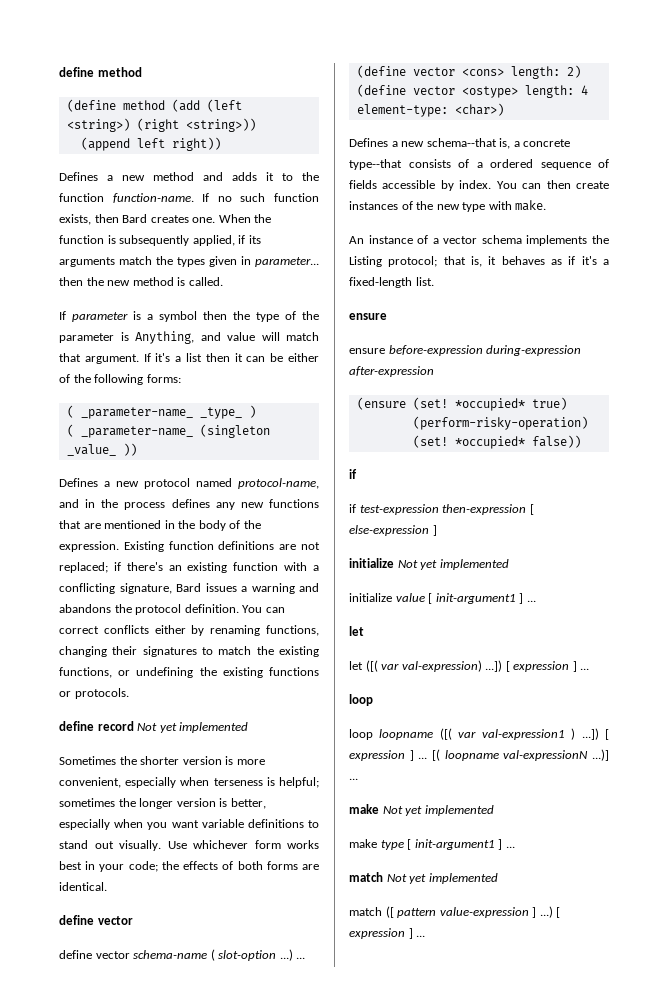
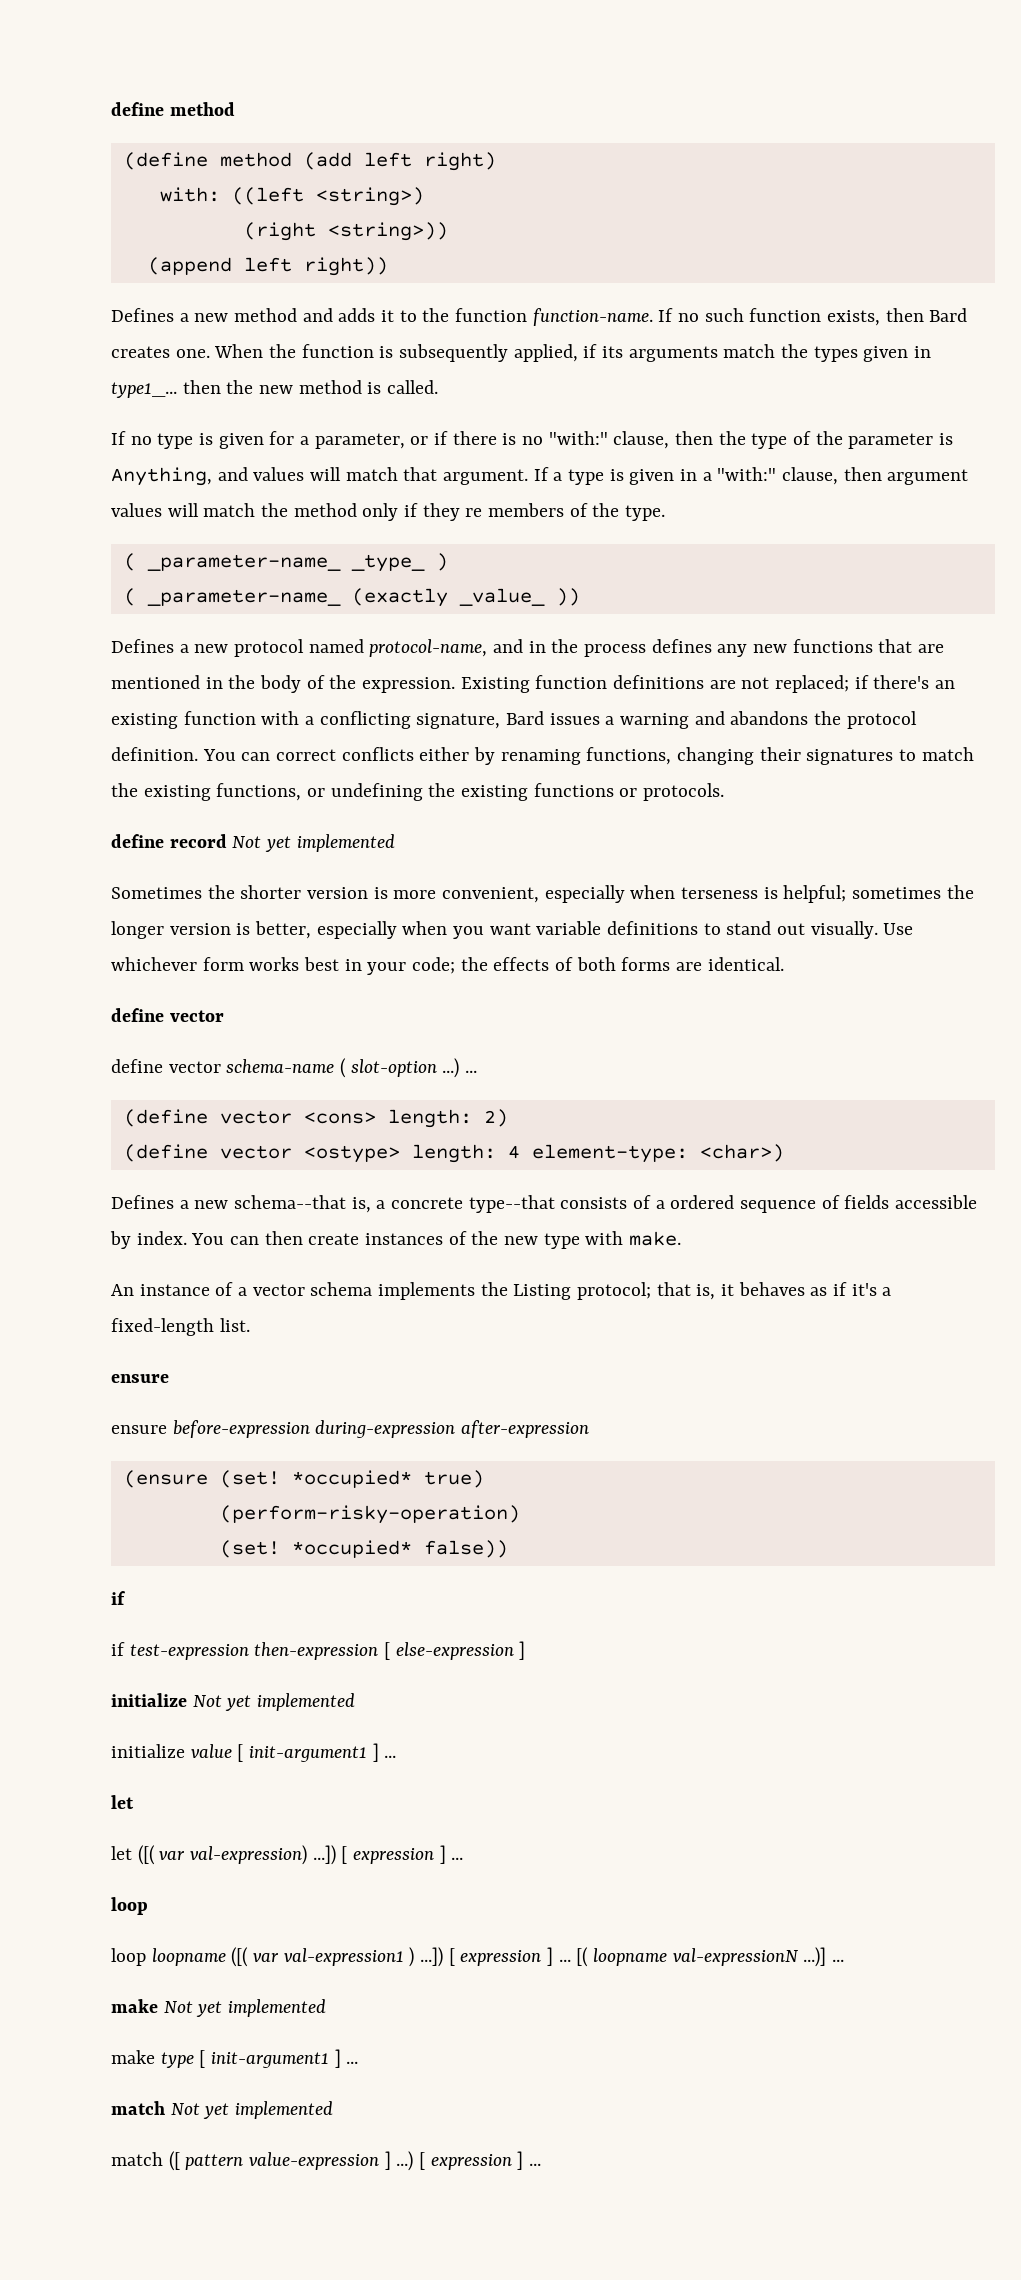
- (define method (add (left <string>) (right <string>))
+ (define method (add left right)
+ with: ((left <string>)
+ (right <string>))
- When the function is subsequently applied, if its arguments match the types given in parameter... then the new method is called.
+ When the function is subsequently applied, if its arguments match the types given in type1_... then the new method is called.
- If parameter is a symbol then the type of the parameter is Anything, and value will match that argument.
+ If no type is given for a parameter, or if there is no "with:" clause, then the type of the parameter is Anything, and values will match that argument.
- If it's a list then it can be either of the following forms:
+ If a type is given in a "with:" clause, then argument values will match the method only if they re members of the type.
- ( _parameter-name_ (singleton _value_ ))
+ ( _parameter-name_ (exactly _value_ ))

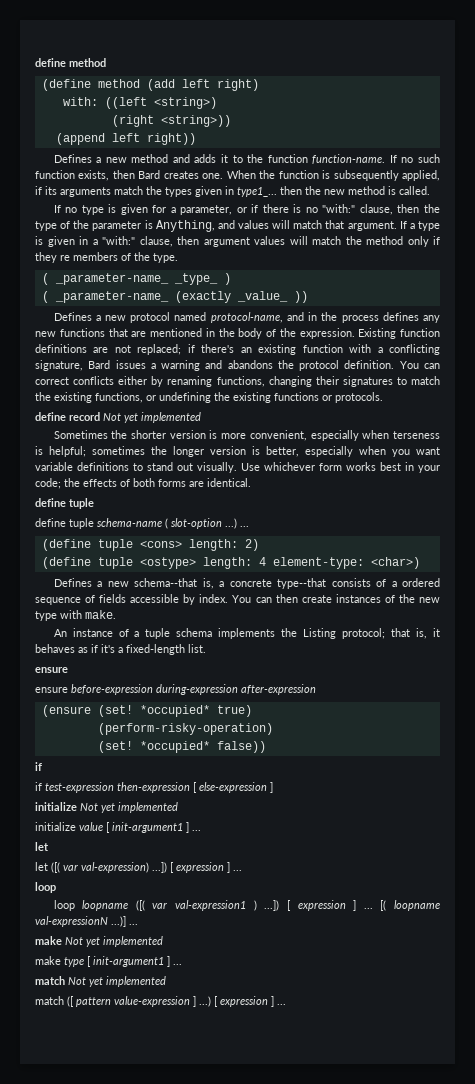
  Use whichever form works best in your code; the effects of both forms are identical.
- define vector
- define vector schema-name ( slot-option ...) ...
+ define tuple
+ define tuple schema-name ( slot-option ...) ...
- (define vector <cons> length: 2)
+ (define tuple <cons> length: 2)
- (define vector <ostype> length: 4 element-type: <char>)
+ (define tuple <ostype> length: 4 element-type: <char>)
- An instance of a vector schema implements the Listing protocol; that is, it behaves as if it's a fixed-length list.
+ An instance of a tuple schema implements the Listing protocol; that is, it behaves as if it's a fixed-length list.

